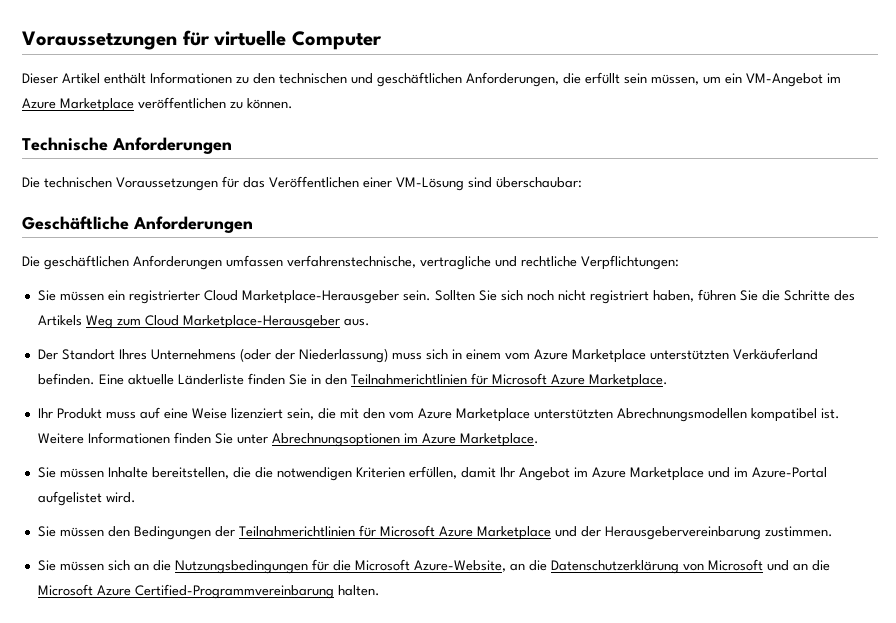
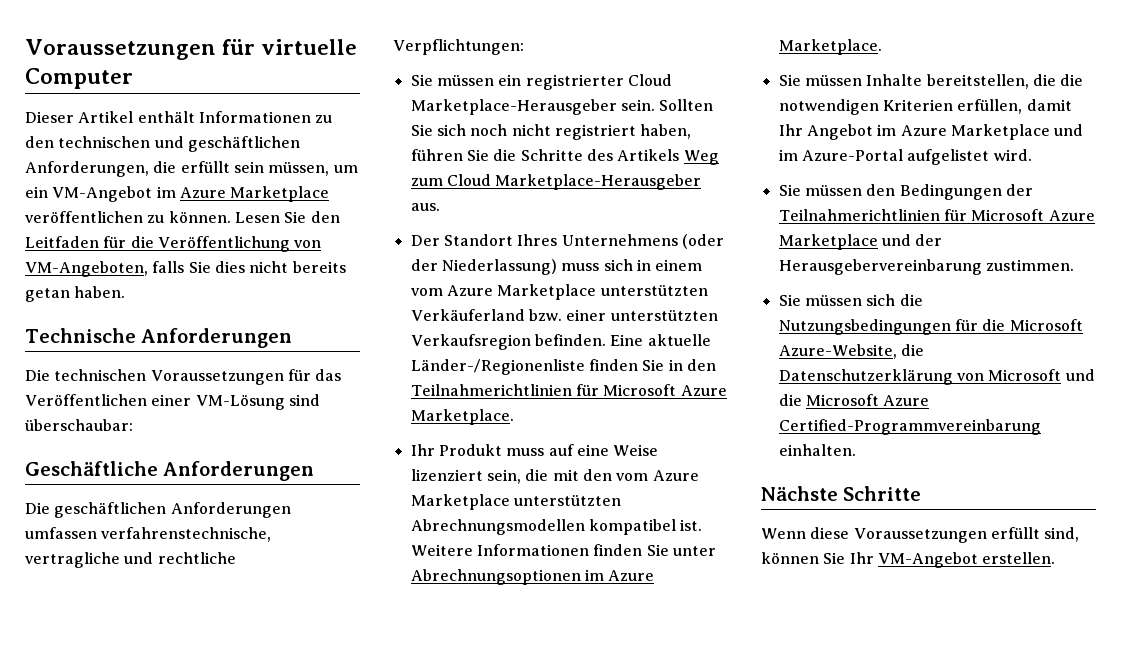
+ Lesen Sie den Leitfaden für die Veröffentlichung von VM-Angeboten, falls Sie dies nicht bereits getan haben.
- Der Standort Ihres Unternehmens (oder der Niederlassung) muss sich in einem vom Azure Marketplace unterstützten Verkäuferland befinden.
+ Der Standort Ihres Unternehmens (oder der Niederlassung) muss sich in einem vom Azure Marketplace unterstützten Verkäuferland bzw. einer unterstützten Verkaufsregion befinden.
- Eine aktuelle Länderliste finden Sie in den Teilnahmerichtlinien für Microsoft Azure Marketplace.
+ Eine aktuelle Länder-/Regionenliste finden Sie in den Teilnahmerichtlinien für Microsoft Azure Marketplace.
- Sie müssen sich an die Nutzungsbedingungen für die Microsoft Azure-Website, an die Datenschutzerklärung von Microsoft und an die Microsoft Azure Certified-Programmvereinbarung halten.
+ Sie müssen sich die Nutzungsbedingungen für die Microsoft Azure-Website, die Datenschutzerklärung von Microsoft und die Microsoft Azure Certified-Programmvereinbarung einhalten.
+ Nächste Schritte
+ Wenn diese Voraussetzungen erfüllt sind, können Sie Ihr VM-Angebot erstellen.

